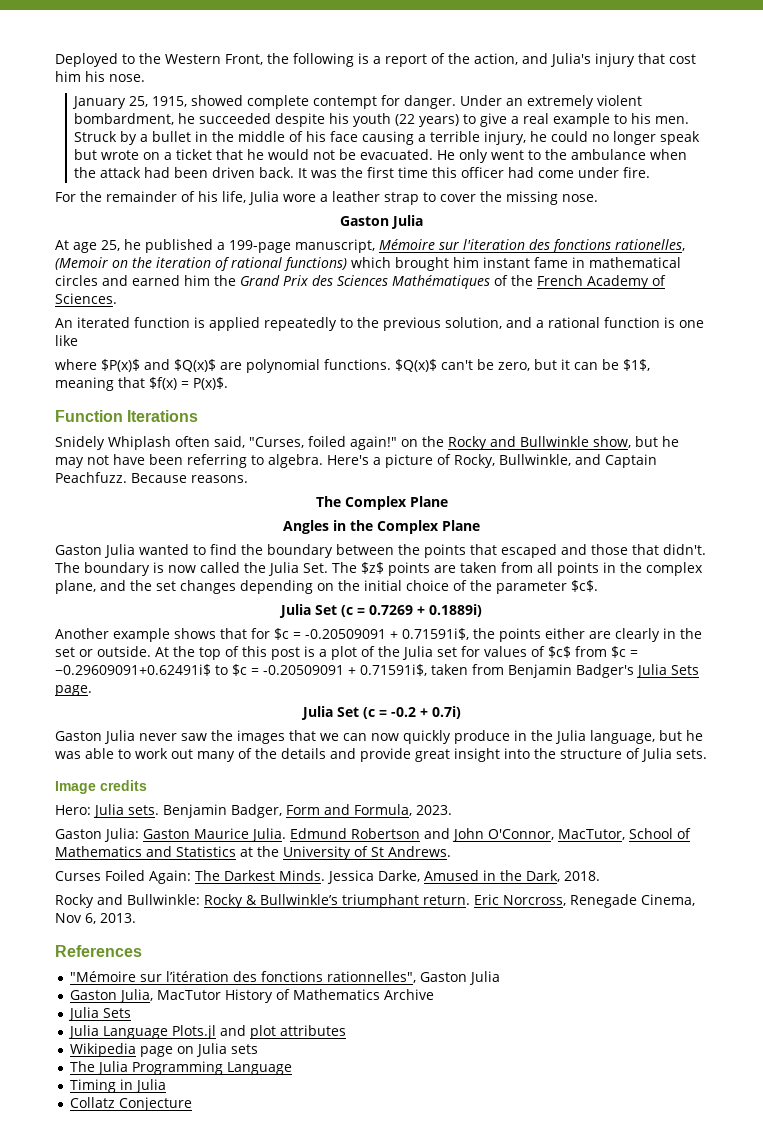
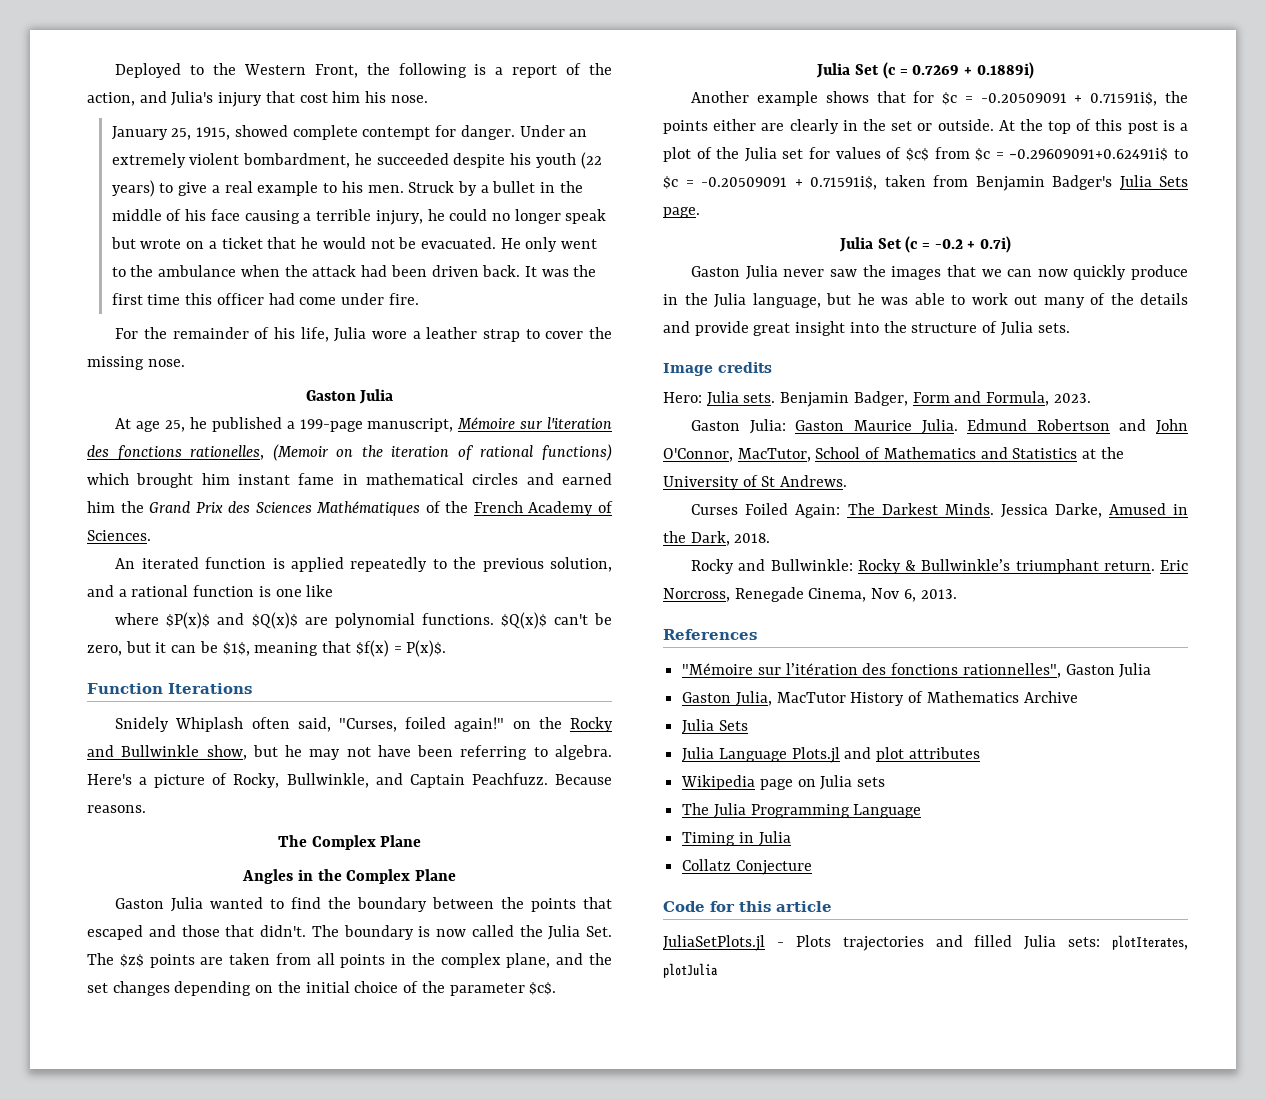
+ Code for this article
+ JuliaSetPlots.jl - Plots trajectories and filled Julia sets: plotIterates, plotJulia

